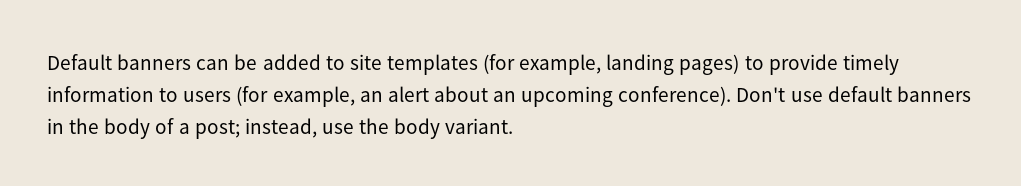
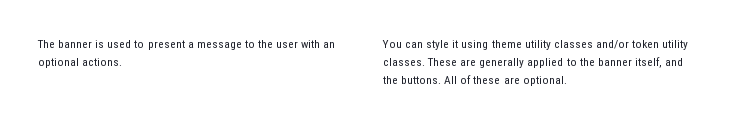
- Default banners can be added to site templates (for example, landing pages) to provide timely information to users (for example, an alert about an upcoming conference). Don't use default banners in the body of a post; instead, use the body variant.
+ The banner is used to present a message to the user with an optional actions.
+ You can style it using theme utility classes and/or token utility classes. These are generally applied to the banner itself, and the buttons. All of these are optional.

